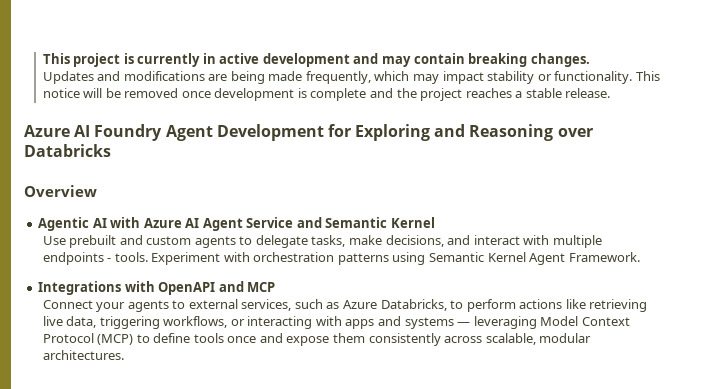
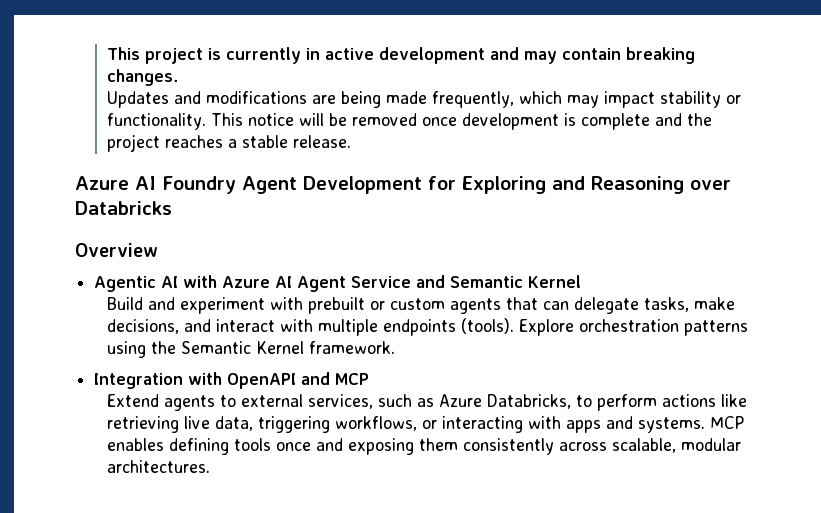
- Use prebuilt and custom agents to delegate tasks, make decisions, and interact with multiple endpoints - tools. Experiment with orchestration patterns using Semantic Kernel Agent Framework.
- Integrations with OpenAPI and MCP
+ Build and experiment with prebuilt or custom agents that can delegate tasks, make decisions, and interact with multiple endpoints (tools). Explore orchestration patterns using the Semantic Kernel framework.
+ Integration with OpenAPI and MCP
- Connect your agents to external services, such as Azure Databricks, to perform actions like retrieving live data, triggering workflows, or interacting with apps and systems — leveraging Model Context Protocol (MCP) to define tools once and expose them consistently across scalable, modular architectures.
+ Extend agents to external services, such as Azure Databricks, to perform actions like retrieving live data, triggering workflows, or interacting with apps and systems. MCP enables defining tools once and exposing them consistently across scalable, modular architectures.

